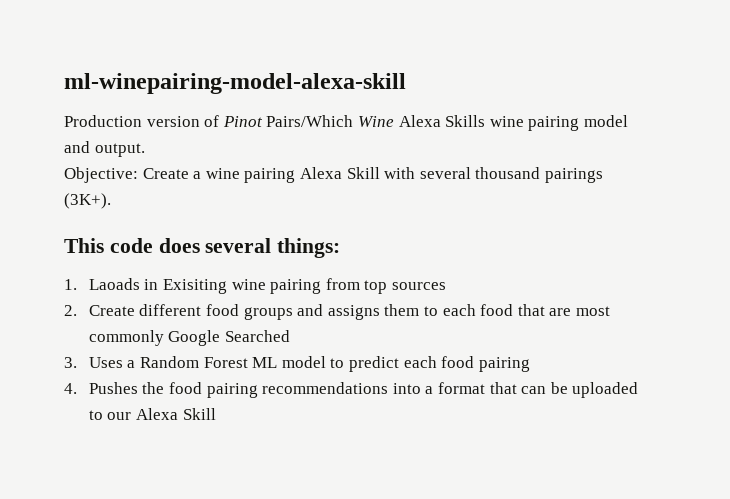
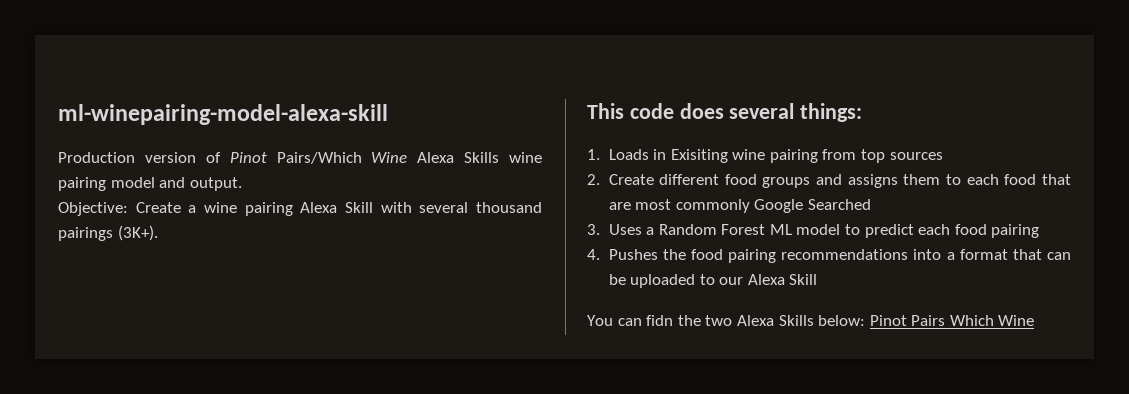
- 1. Laoads in Exisiting wine pairing from top sources
+ 1. Loads in Exisiting wine pairing from top sources
+ You can fidn the two Alexa Skills below: Pinot Pairs Which Wine

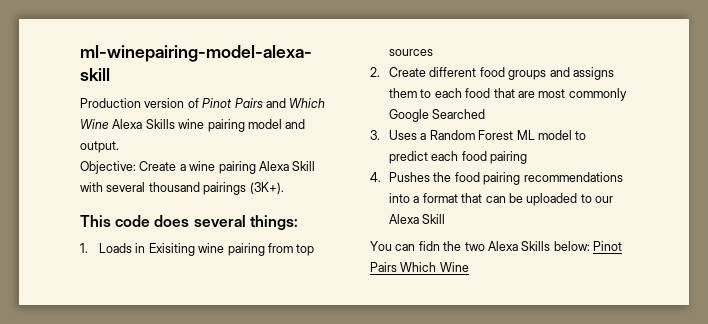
- Production version of Pinot Pairs/Which Wine Alexa Skills wine pairing model and output.
+ Production version of Pinot Pairs and Which Wine Alexa Skills wine pairing model and output.

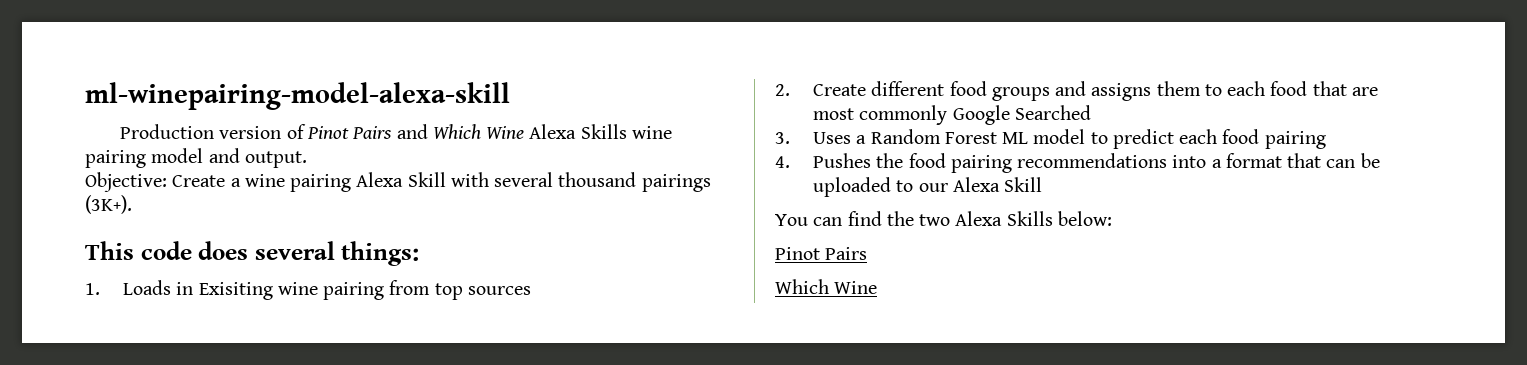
- You can fidn the two Alexa Skills below: Pinot Pairs Which Wine
+ You can find the two Alexa Skills below:
+ Pinot Pairs
+ Which Wine

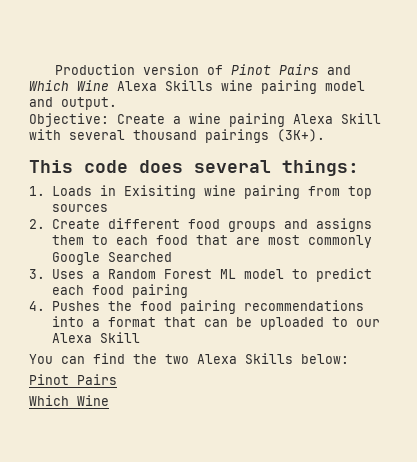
- ml-winepairing-model-alexa-skill

